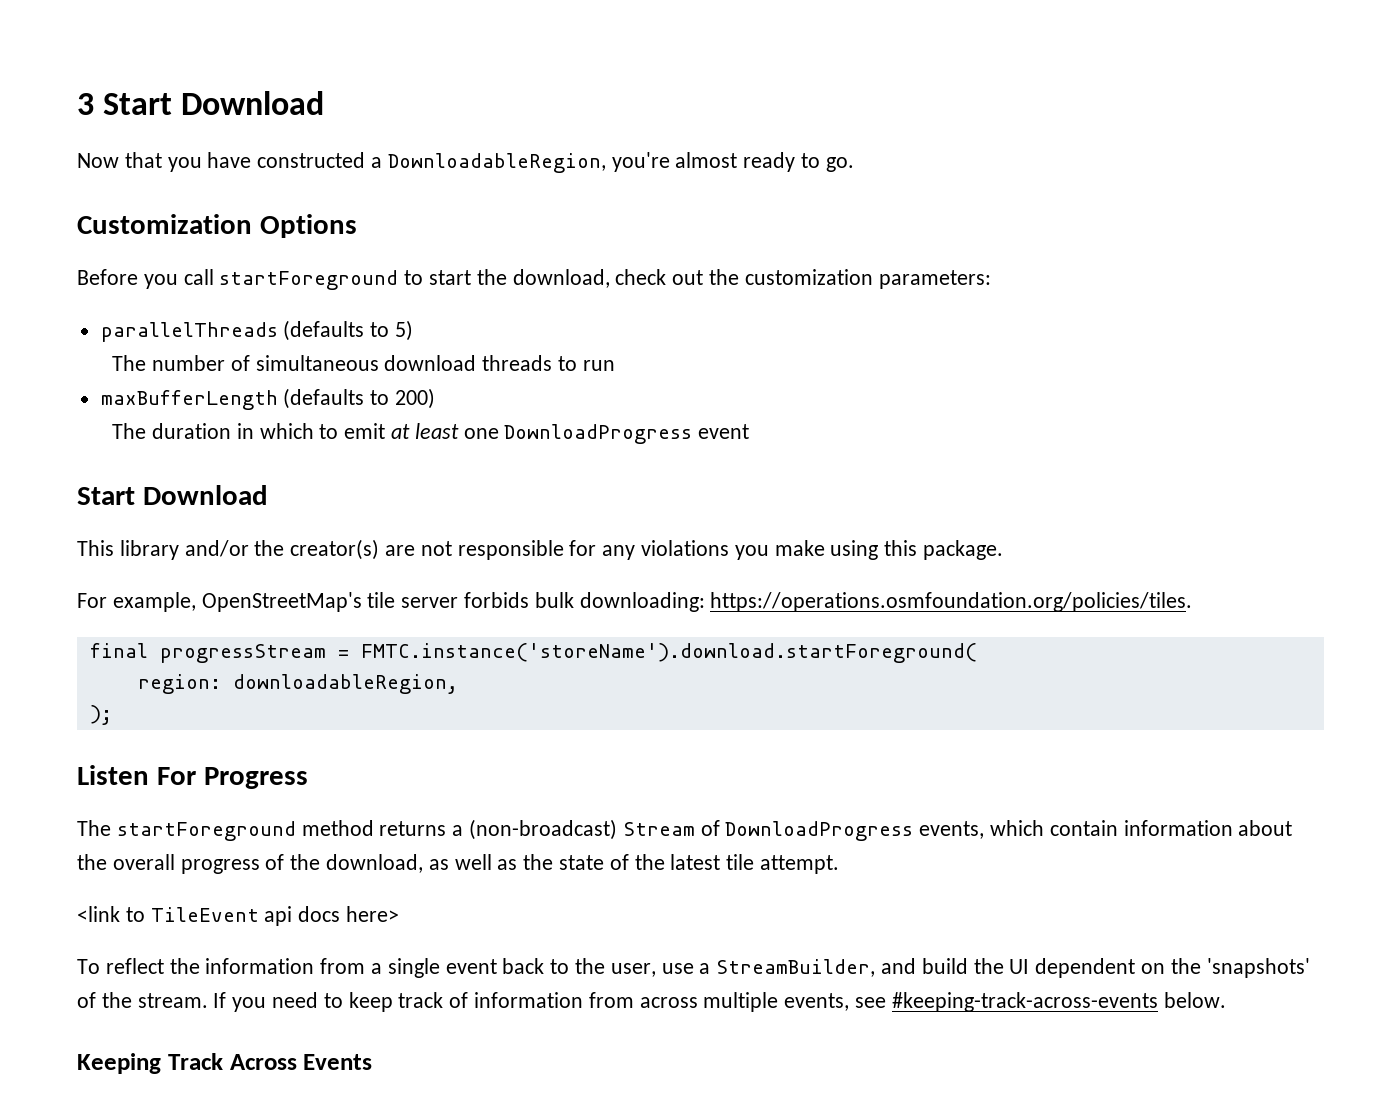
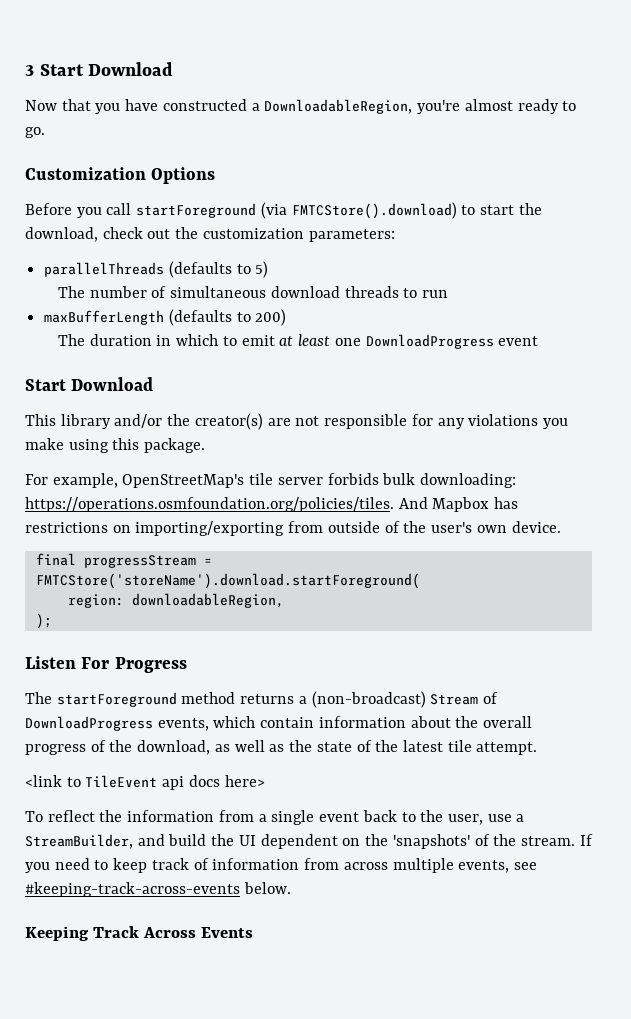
- Before you call startForeground to start the download, check out the customization parameters:
+ Before you call startForeground (via FMTCStore().download) to start the download, check out the customization parameters:
- For example, OpenStreetMap's tile server forbids bulk downloading: https://operations.osmfoundation.org/policies/tiles.
+ For example, OpenStreetMap's tile server forbids bulk downloading: https://operations.osmfoundation.org/policies/tiles. And Mapbox has restrictions on importing/exporting from outside of the user's own device.
- final progressStream = FMTC.instance('storeName').download.startForeground(
+ final progressStream = FMTCStore('storeName').download.startForeground(

